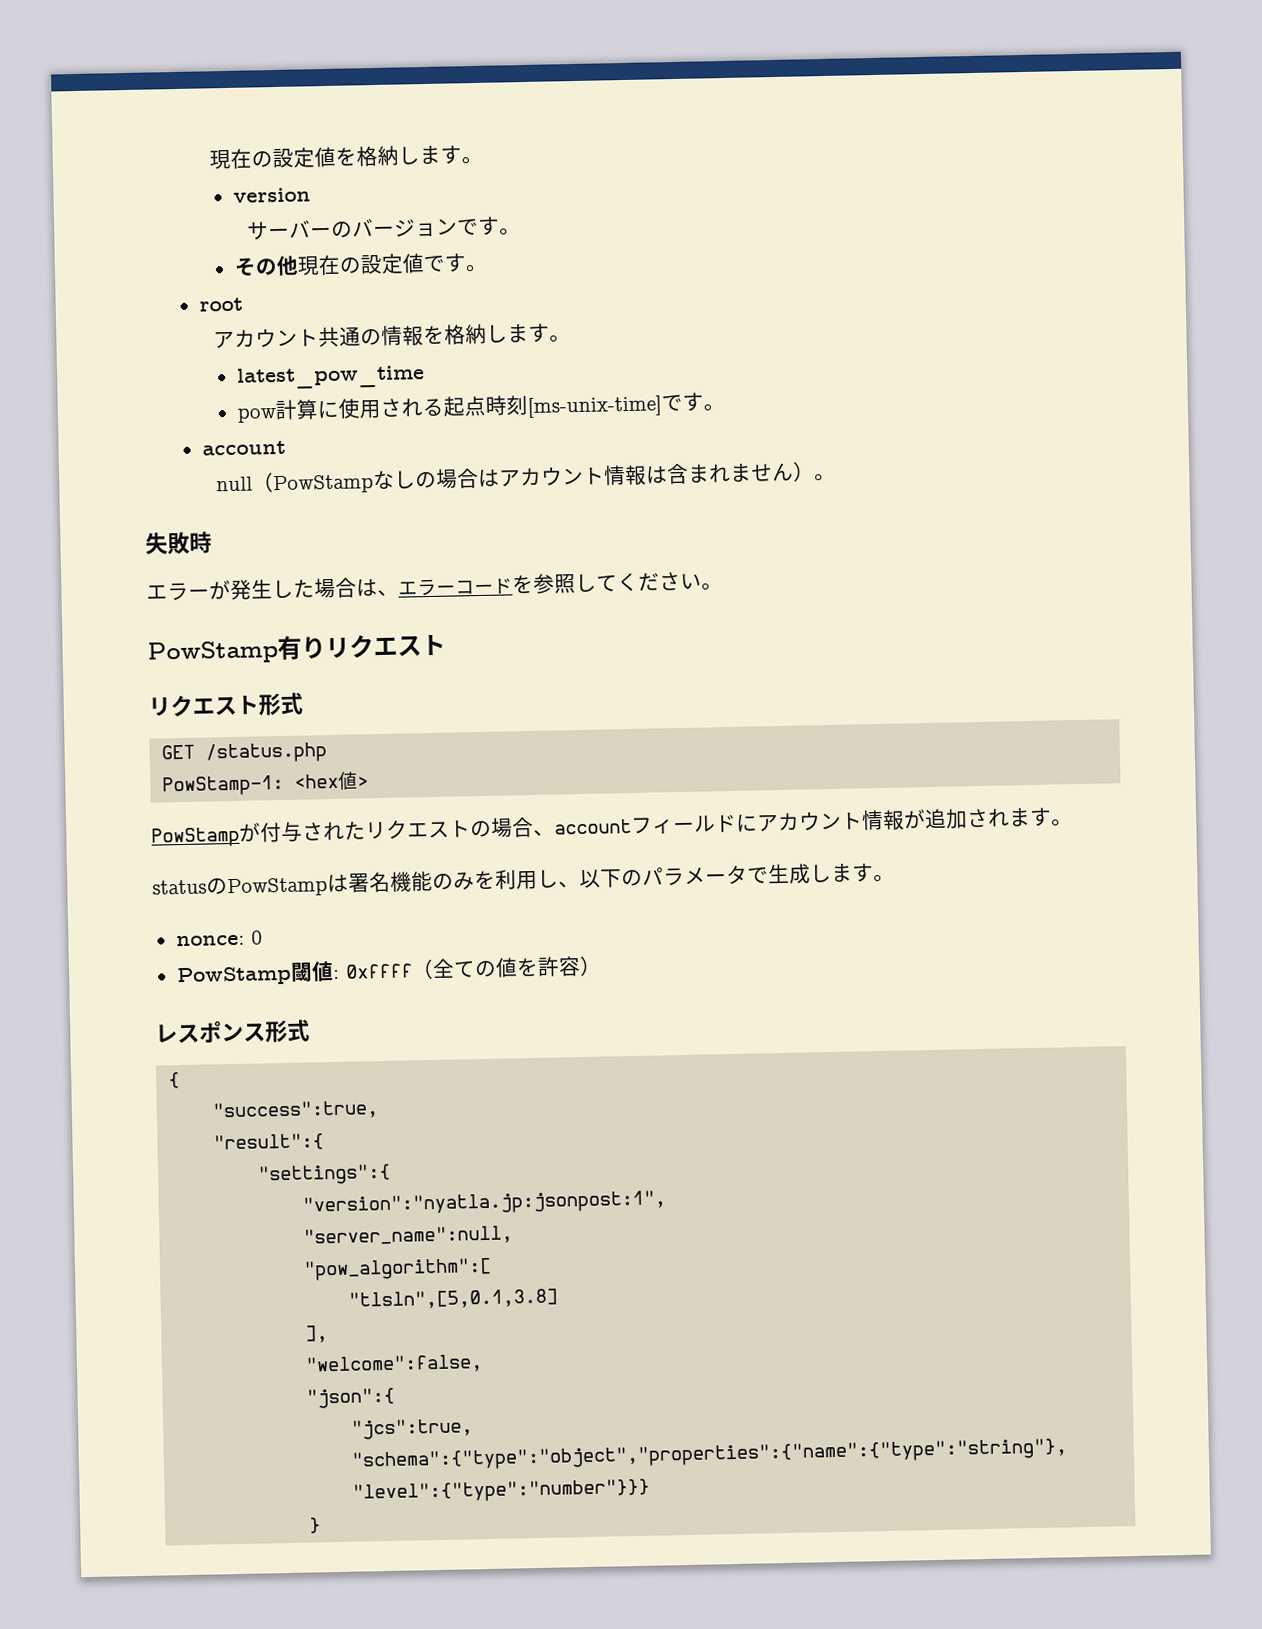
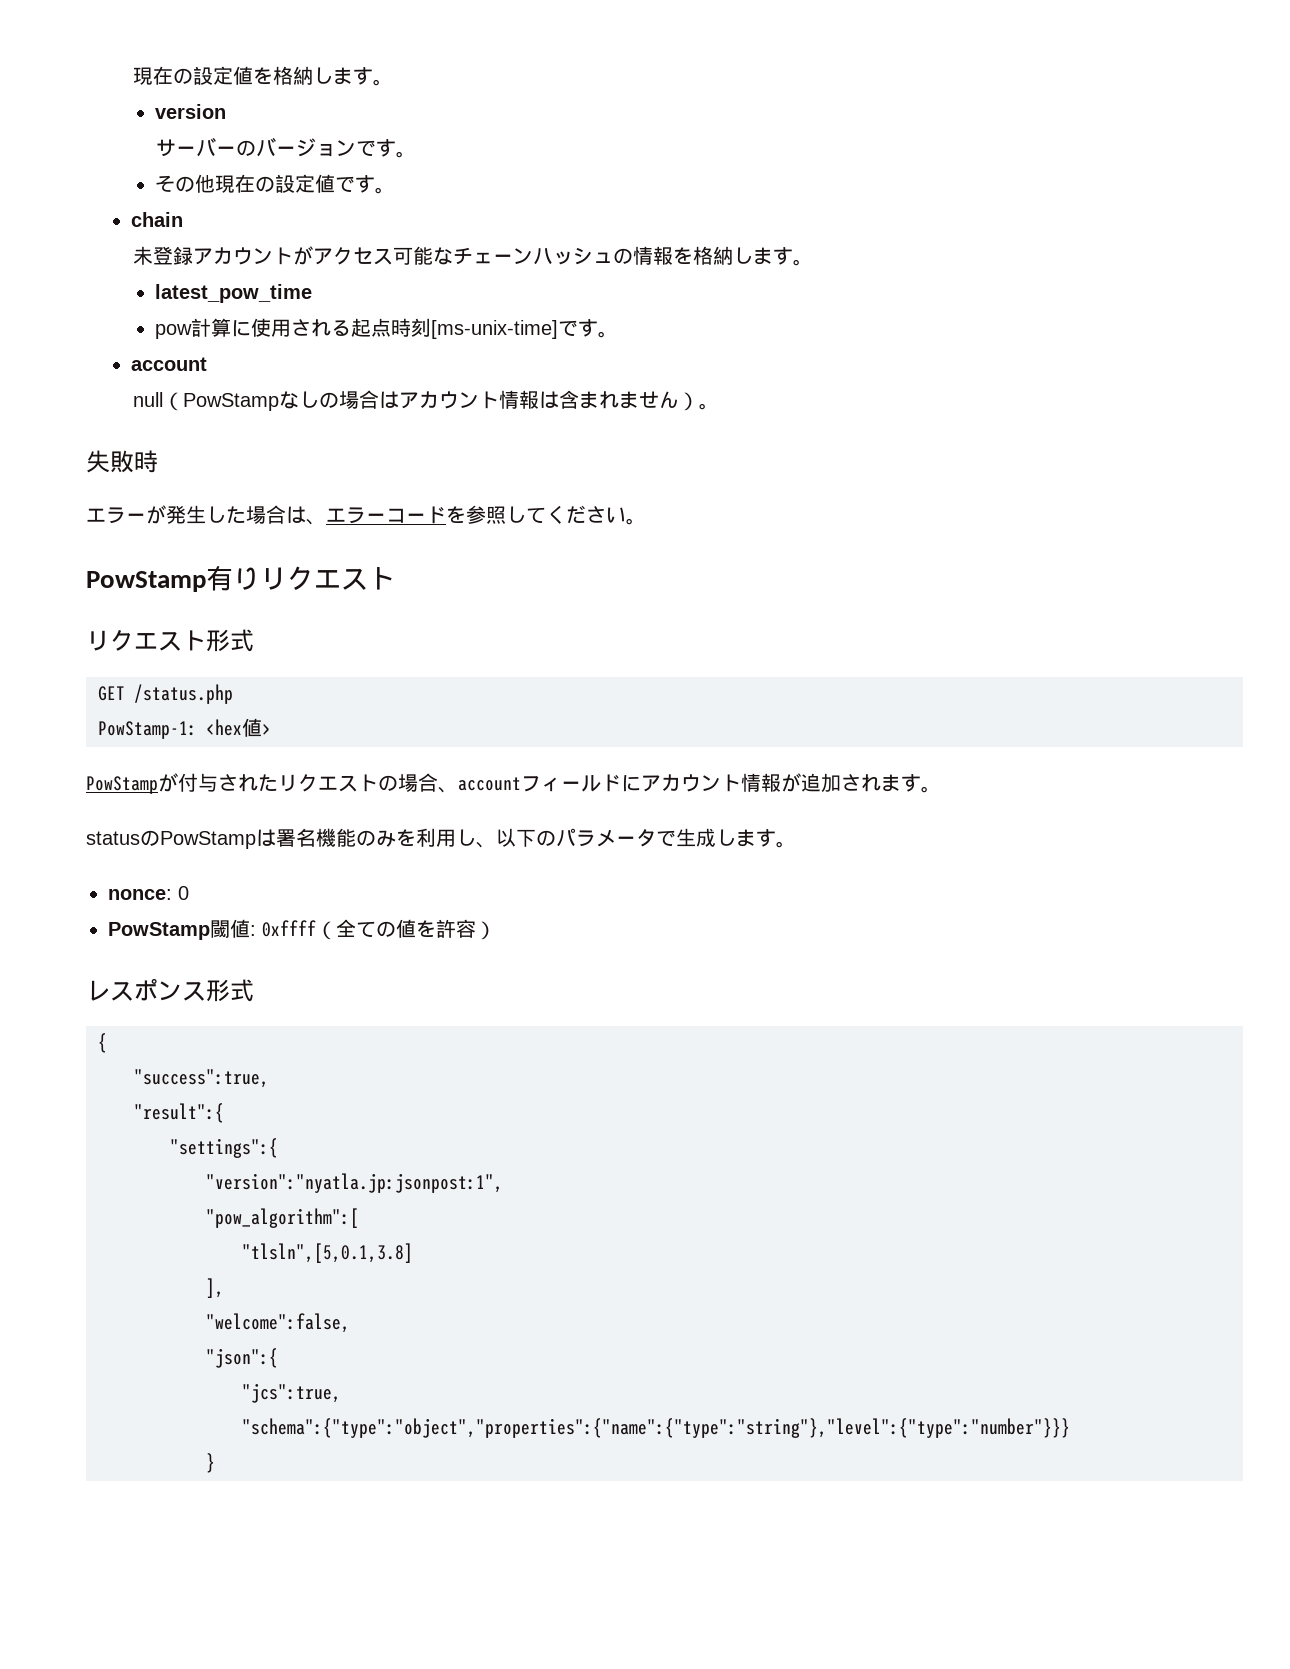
- root
- アカウント共通の情報を格納します。
+ chain
+ 未登録アカウントがアクセス可能なチェーンハッシュの情報を格納します。
- "server_name":null,

